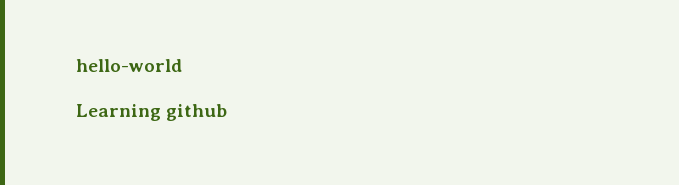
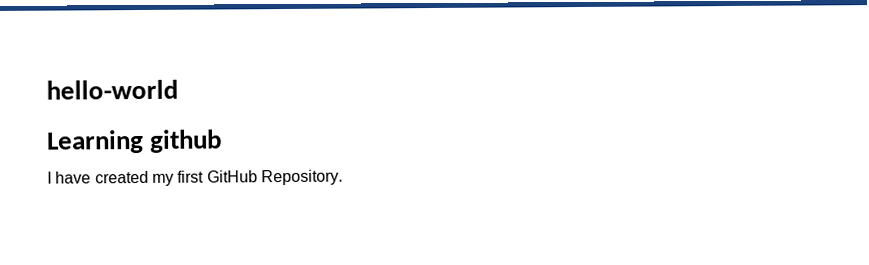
+ I have created my first GitHub Repository.

